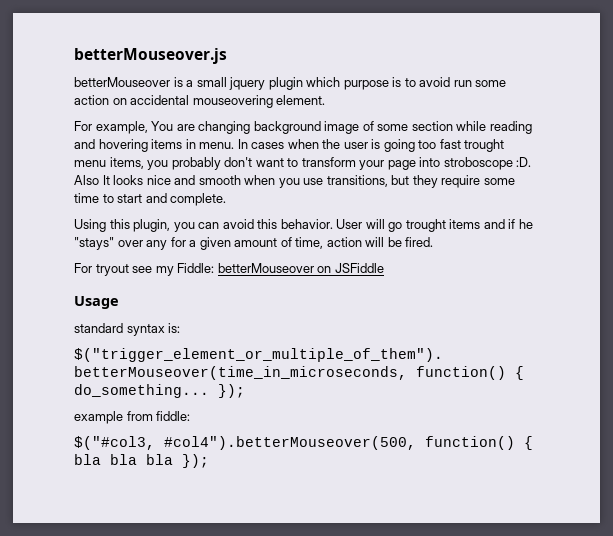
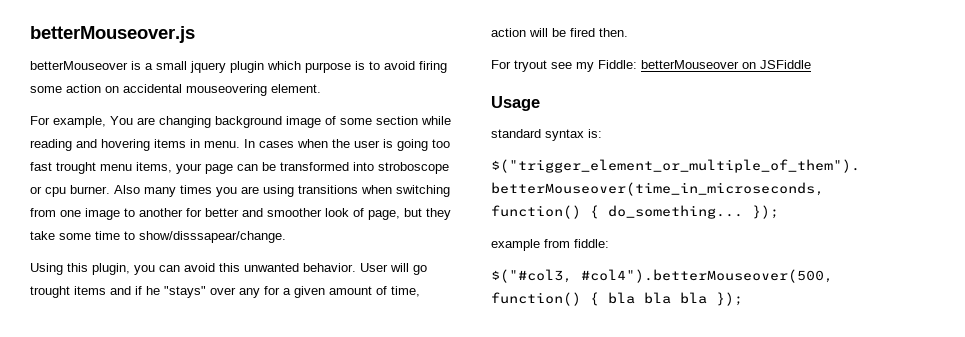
- betterMouseover is a small jquery plugin which purpose is to avoid run some action on accidental mouseovering element.
+ betterMouseover is a small jquery plugin which purpose is to avoid firing some action on accidental mouseovering element.
- In cases when the user is going too fast trought menu items, you probably don't want to transform your page into stroboscope :D. Also It looks nice and smooth when you use transitions, but they require some time to start and complete.
+ In cases when the user is going too fast trought menu items, your page can be transformed into stroboscope or cpu burner. Also many times you are using transitions when switching from one image to another for better and smoother look of page, but they take some time to show/disssapear/change.
- Using this plugin, you can avoid this behavior.
+ Using this plugin, you can avoid this unwanted behavior.
- User will go trought items and if he "stays" over any for a given amount of time, action will be fired.
+ User will go trought items and if he "stays" over any for a given amount of time, action will be fired then.

